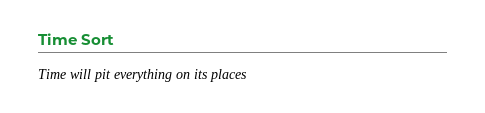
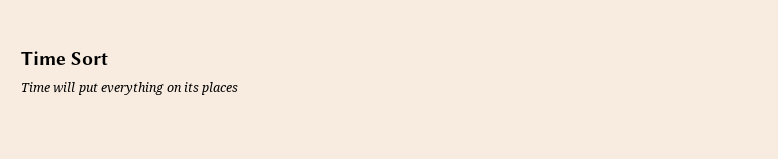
- Time will pit everything on its places
+ Time will put everything on its places

